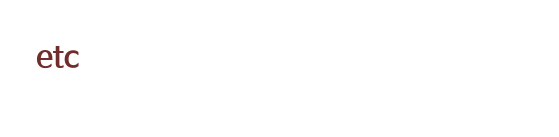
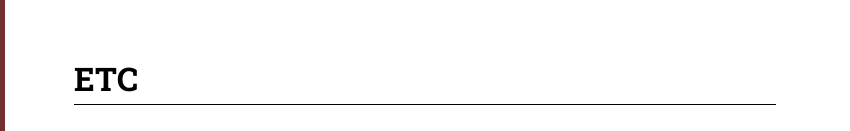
- etc
+ ETC

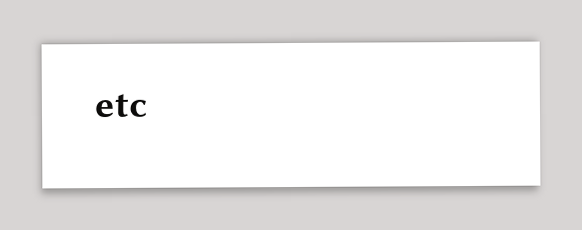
- ETC
+ etc

